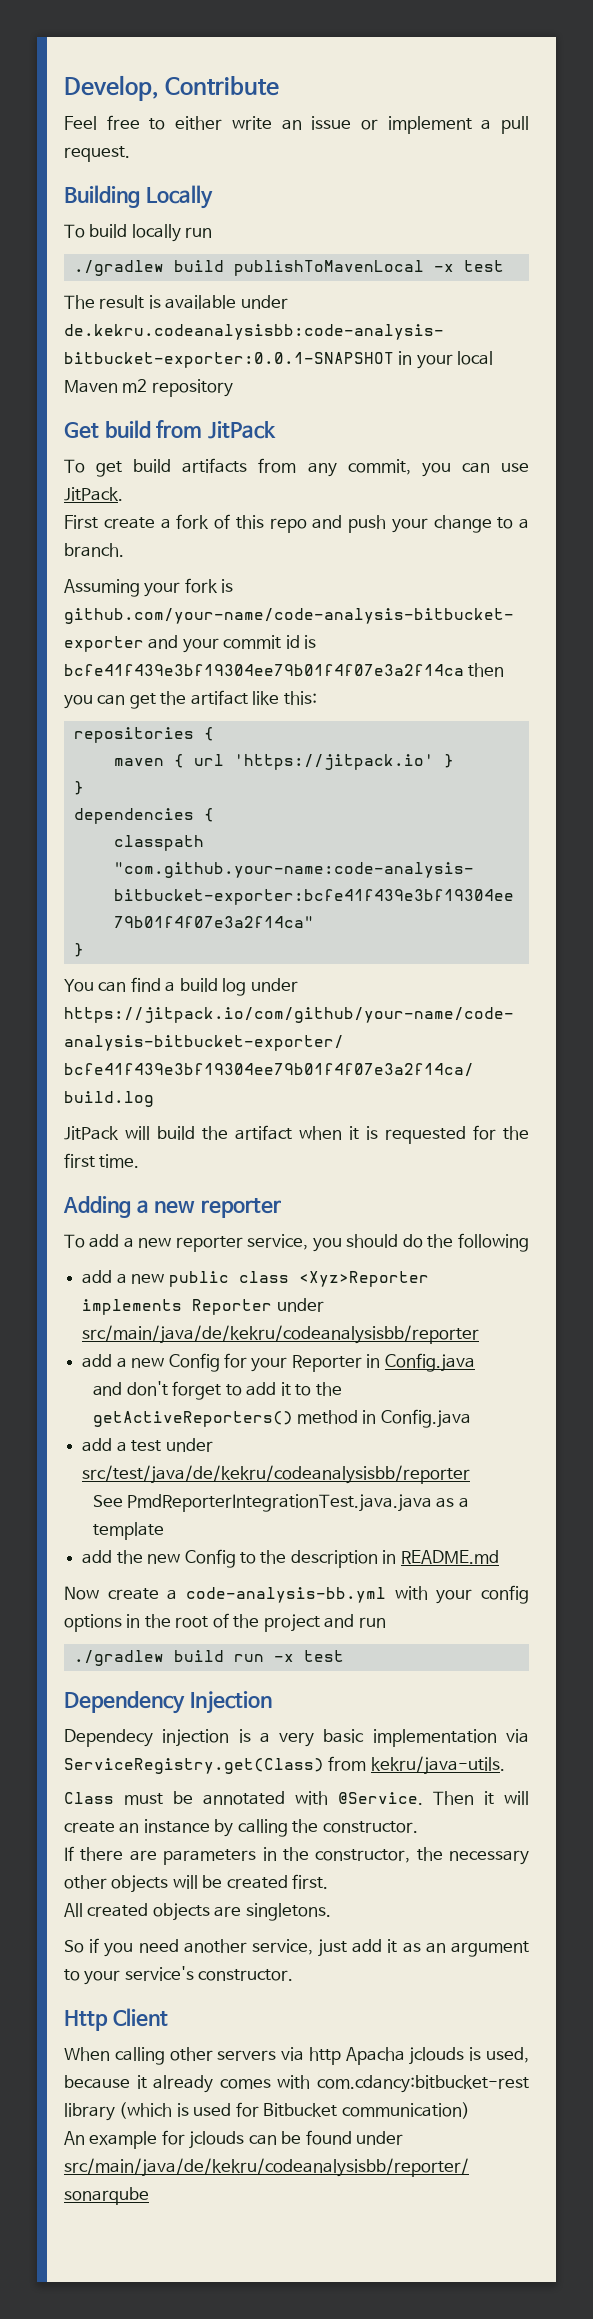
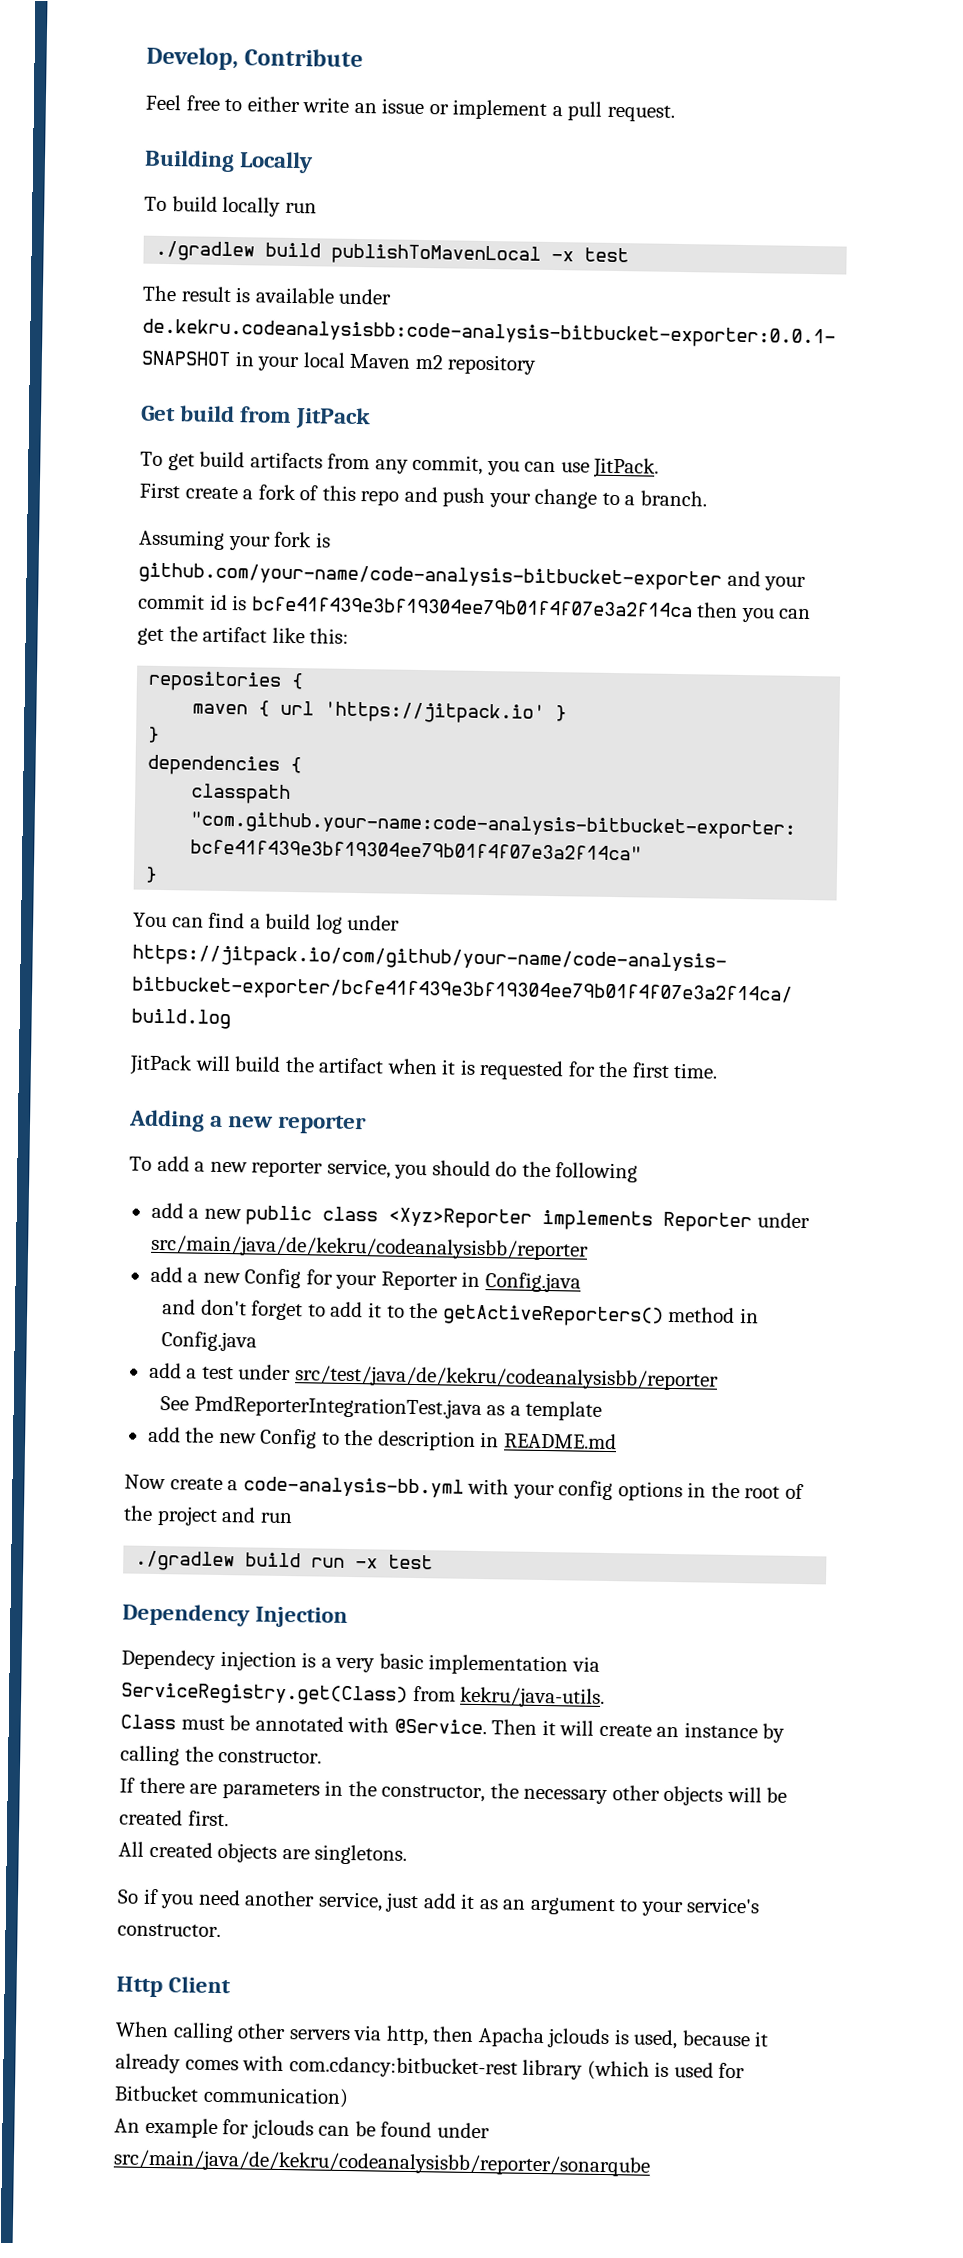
- See PmdReporterIntegrationTest.java.java as a template
+ See PmdReporterIntegrationTest.java as a template
- When calling other servers via http Apacha jclouds is used, because it already comes with com.cdancy:bitbucket-rest library (which is used for Bitbucket communication)
+ When calling other servers via http, then Apacha jclouds is used, because it already comes with com.cdancy:bitbucket-rest library (which is used for Bitbucket communication)

